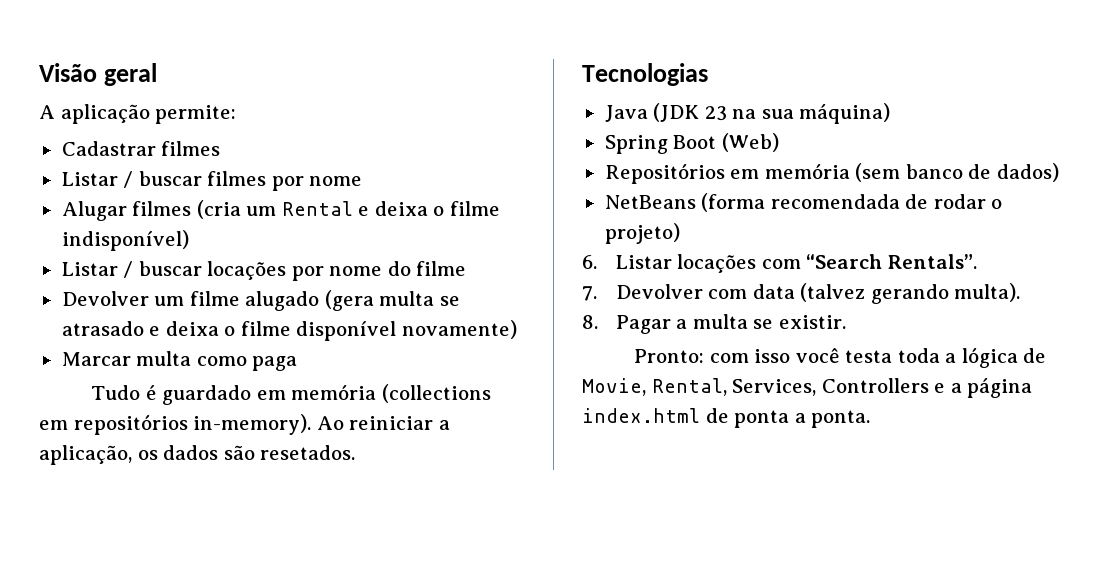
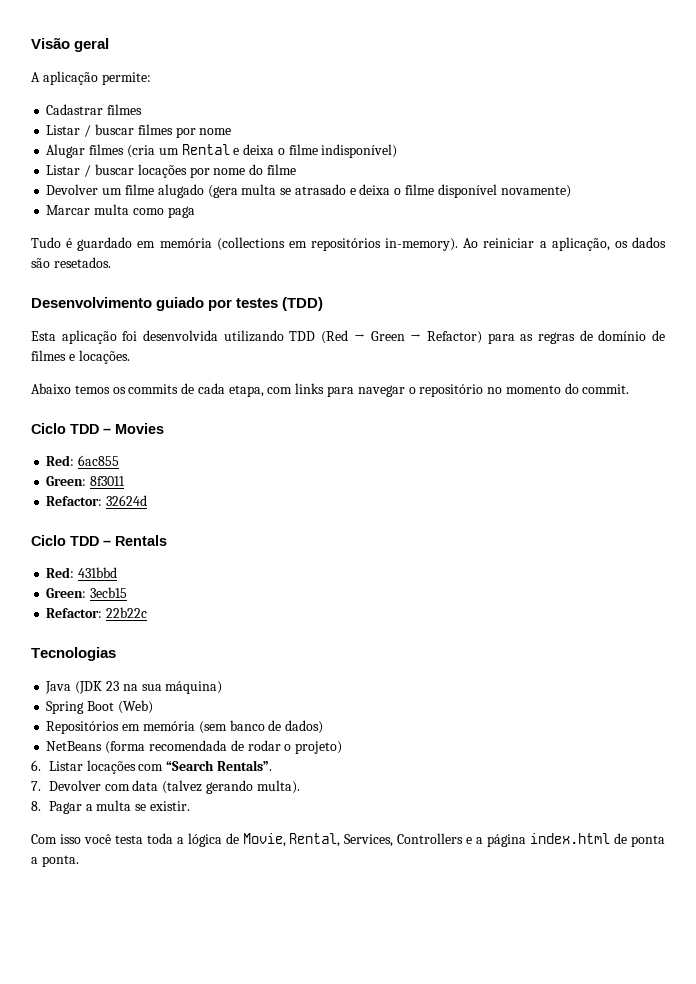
+ Desenvolvimento guiado por testes (TDD)
+ Esta aplicação foi desenvolvida utilizando TDD (Red → Green → Refactor) para as regras de domínio de filmes e locações.
+ Abaixo temos os commits de cada etapa, com links para navegar o repositório no momento do commit.
+ Ciclo TDD – Movies
+ Red: 6ac855
+ Green: 8f3011
+ Refactor: 32624d
+ Ciclo TDD – Rentals
+ Red: 431bbd
+ Green: 3ecb15
+ Refactor: 22b22c
- Pronto: com isso você testa toda a lógica de Movie, Rental, Services, Controllers e a página index.html de ponta a ponta.
+ Com isso você testa toda a lógica de Movie, Rental, Services, Controllers e a página index.html de ponta a ponta.

